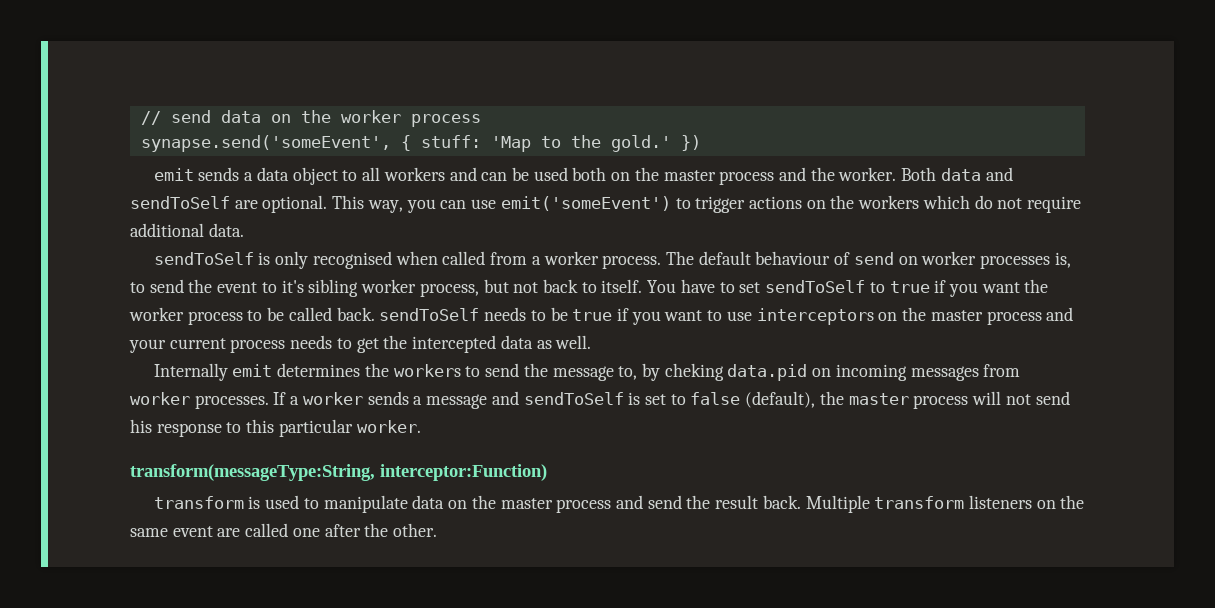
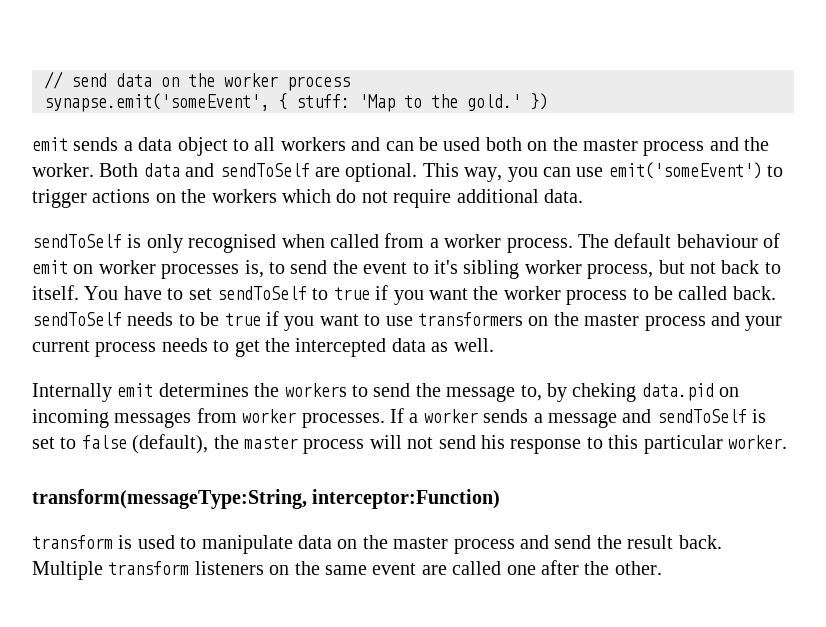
- synapse.send('someEvent', { stuff: 'Map to the gold.'
+ synapse.emit('someEvent', { stuff: 'Map to the gold.'
- The default behaviour of send on worker processes is, to send the event to it's sibling worker process, but not back to itself.
+ The default behaviour of emit on worker processes is, to send the event to it's sibling worker process, but not back to itself.
- You have to set sendToSelf to true if you want the worker process to be called back. sendToSelf needs to be true if you want to use interceptors on the master process and your current process needs to get the intercepted data as well.
+ You have to set sendToSelf to true if you want the worker process to be called back. sendToSelf needs to be true if you want to use transformers on the master process and your current process needs to get the intercepted data as well.

